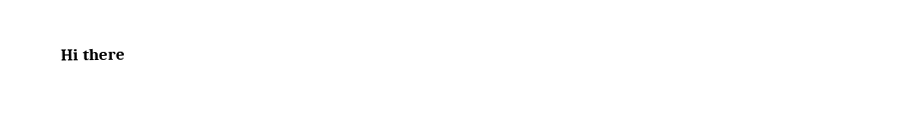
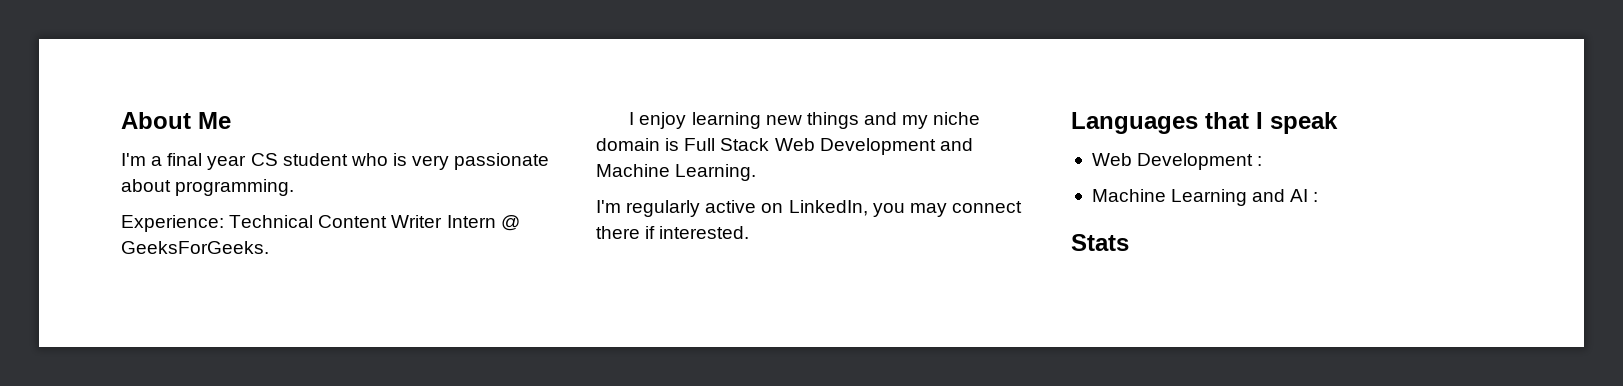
- Hi there
+ About Me
+ I'm a final year CS student who is very passionate about programming.
+ Experience: Technical Content Writer Intern @ GeeksForGeeks.
+ I enjoy learning new things and my niche domain is Full Stack Web Development and Machine Learning.
+ I'm regularly active on LinkedIn, you may connect there if interested.
+ Languages that I speak
+ Web Development :
+ Machine Learning and AI :
+ Stats

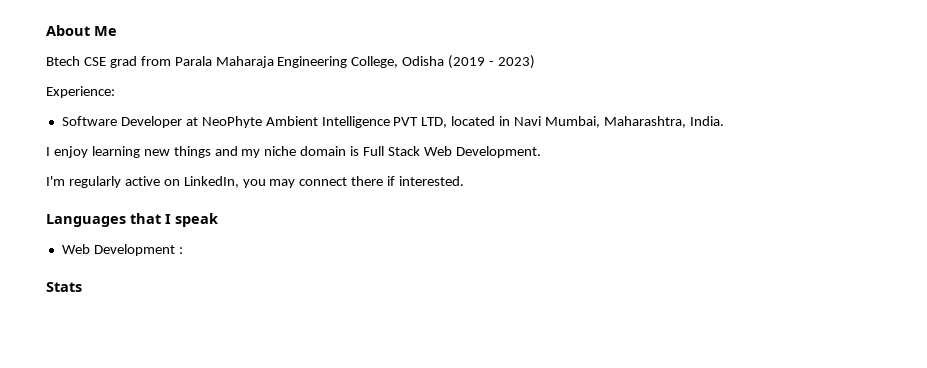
- I'm a final year CS student who is very passionate about programming.
- Experience: Technical Content Writer Intern @ GeeksForGeeks.
+ Btech CSE grad from Parala Maharaja Engineering College, Odisha (2019 - 2023)
+ Experience:
+ Software Developer at NeoPhyte Ambient Intelligence PVT LTD, located in Navi Mumbai, Maharashtra, India.
- I enjoy learning new things and my niche domain is Full Stack Web Development and Machine Learning.
+ I enjoy learning new things and my niche domain is Full Stack Web Development.
- Machine Learning and AI :

